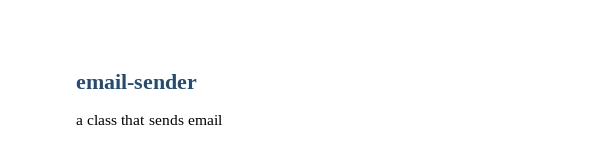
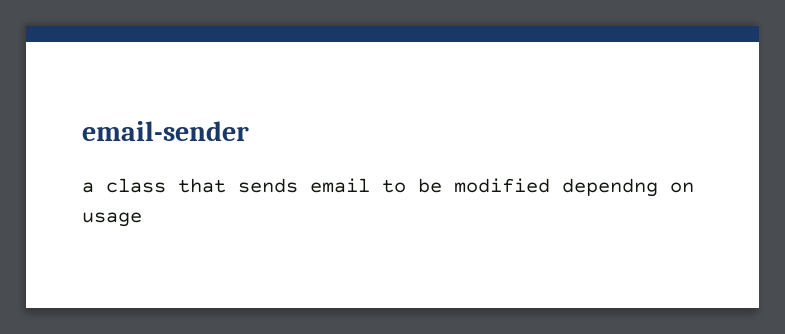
- a class that sends email
+ a class that sends email to be modified dependng on usage

